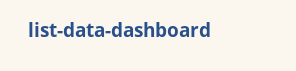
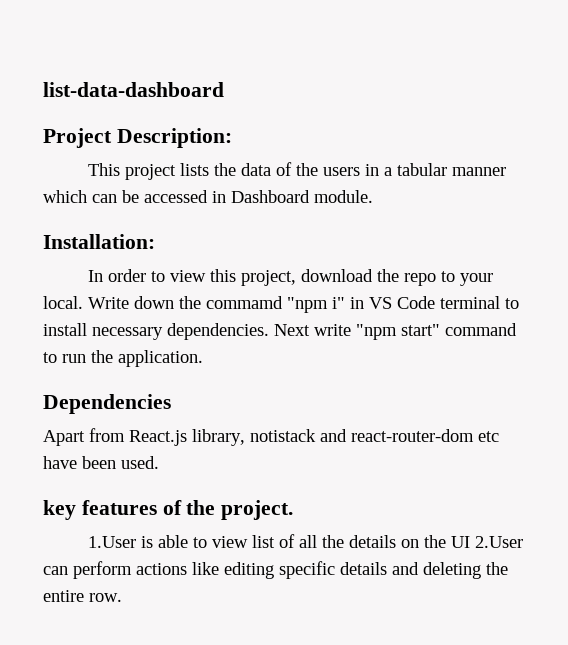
+ Project Description:
+ This project lists the data of the users in a tabular manner which can be accessed in Dashboard module.
+ Installation:
+ In order to view this project, download the repo to your local. Write down the commamd "npm i" in VS Code terminal to install necessary dependencies. Next write "npm start" command to run the application.
+ Dependencies
+ Apart from React.js library, notistack and react-router-dom etc have been used.
+ key features of the project.
+ 1.User is able to view list of all the details on the UI 2.User can perform actions like editing specific details and deleting the entire row.

